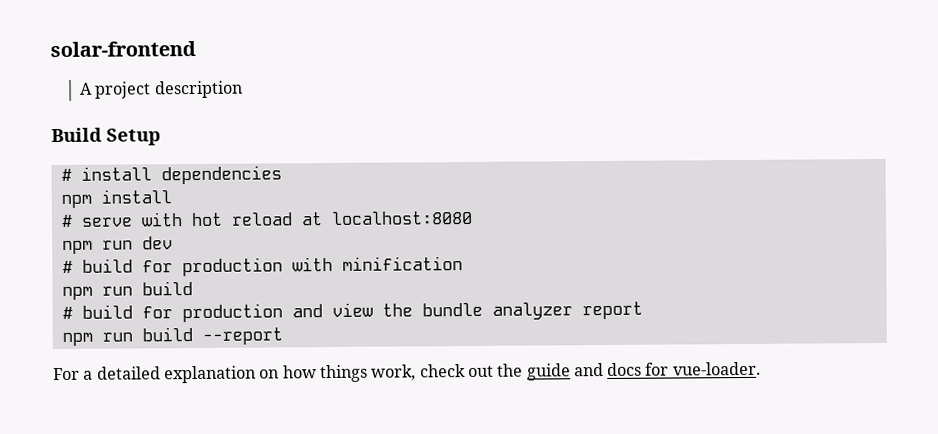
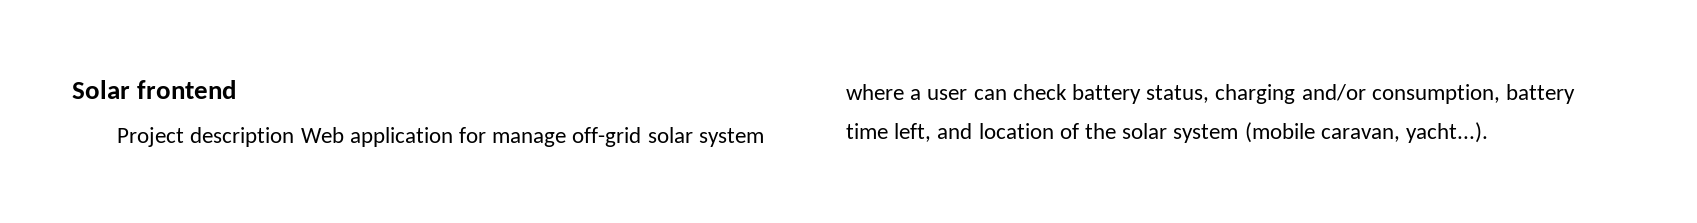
- solar-frontend
- A project description
- Build Setup
- # install dependencies
- npm install
- # serve with hot reload at localhost:8080
- npm run dev
- # build for production with minification
- npm run build
- # build for production and view the bundle analyzer report
- npm run build --report
- For a detailed explanation on how things work, check out the guide and docs for vue-loader.
+ Solar frontend
+ Project description Web application for manage off-grid solar system where a user can check battery status, charging and/or consumption, battery time left, and location of the solar system (mobile caravan, yacht...).

